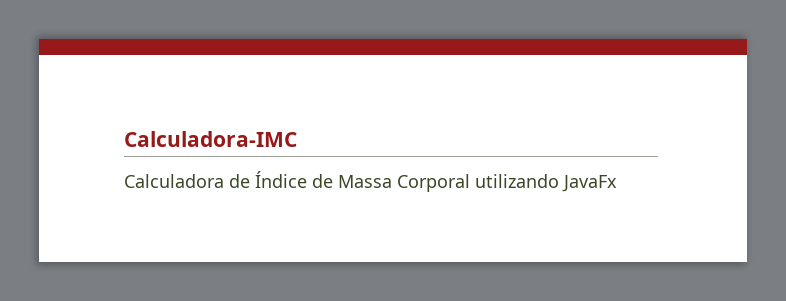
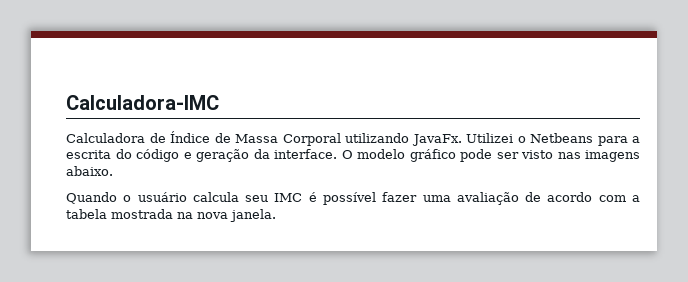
- Calculadora de Índice de Massa Corporal utilizando JavaFx
+ Calculadora de Índice de Massa Corporal utilizando JavaFx. Utilizei o Netbeans para a escrita do código e geração da interface. O modelo gráfico pode ser visto nas imagens abaixo.
+ Quando o usuário calcula seu IMC é possível fazer uma avaliação de acordo com a tabela mostrada na nova janela.

